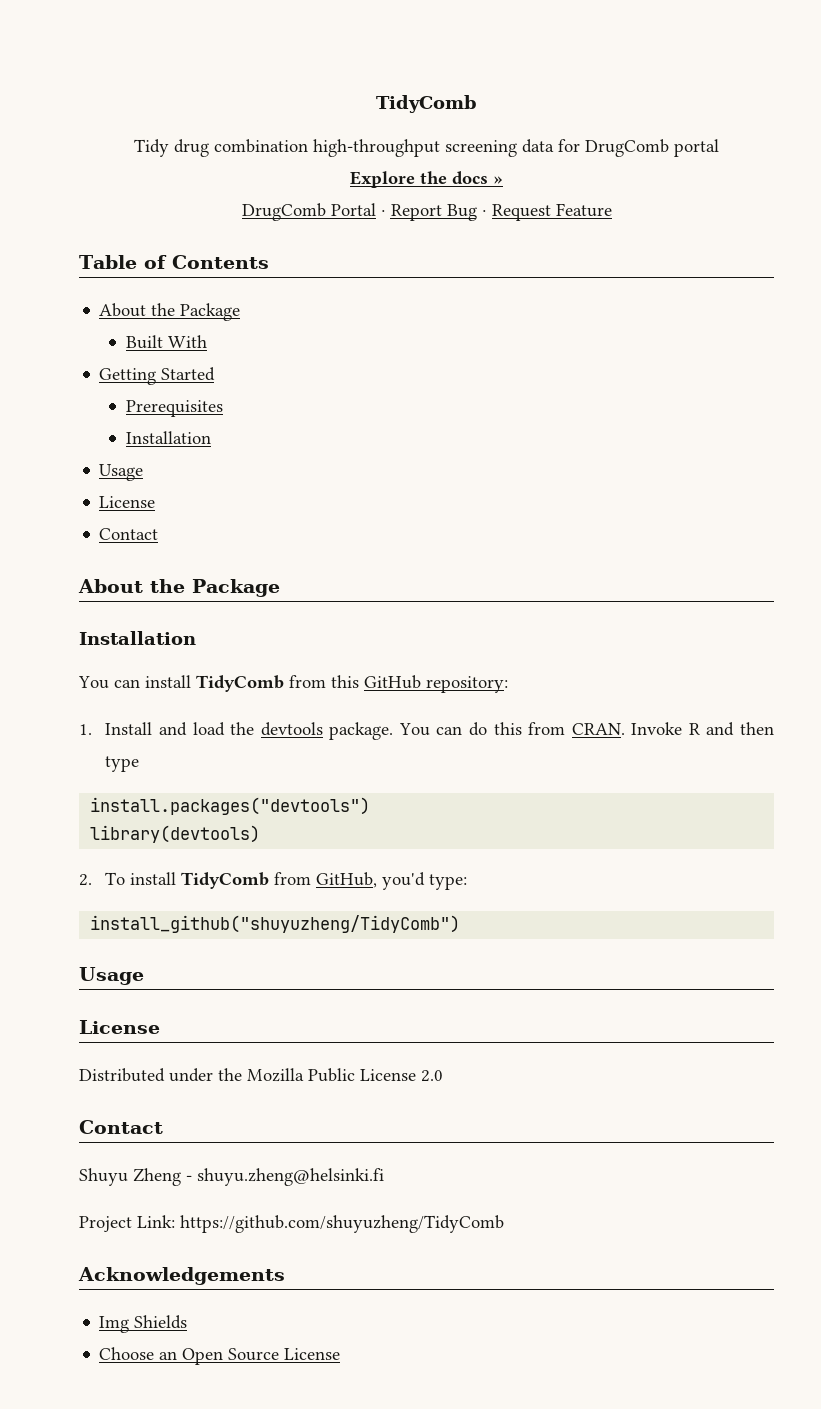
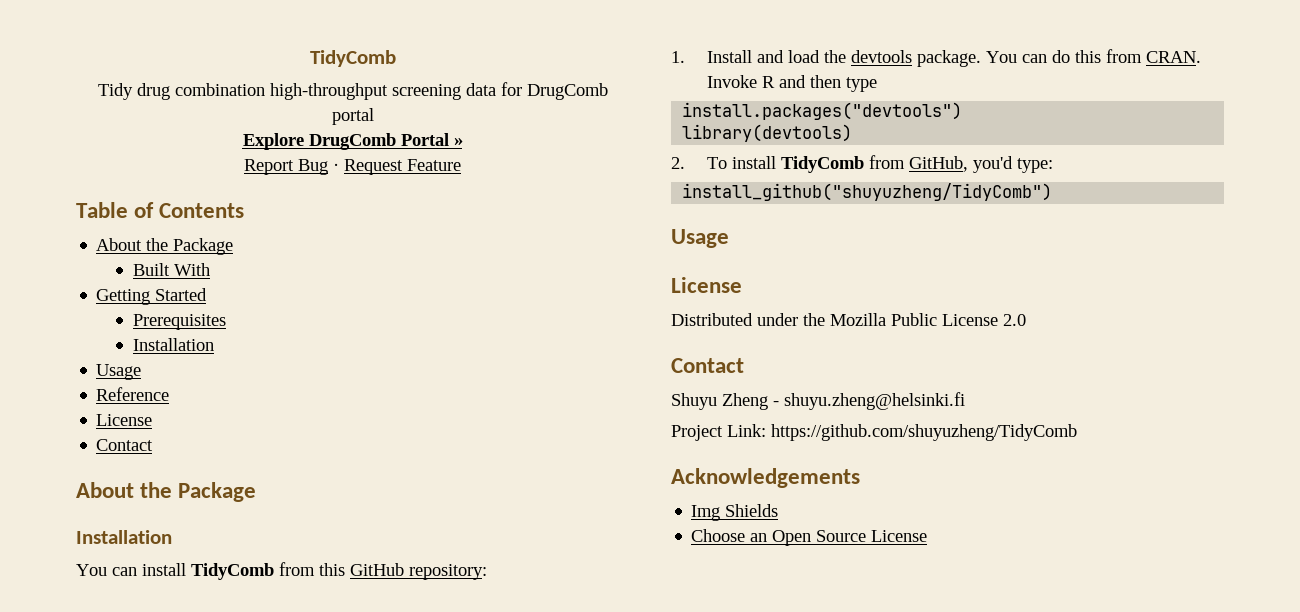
- Explore the docs »
+ Explore DrugComb Portal »
- DrugComb Portal · Report Bug · Request Feature
+ Report Bug · Request Feature
+ Reference

